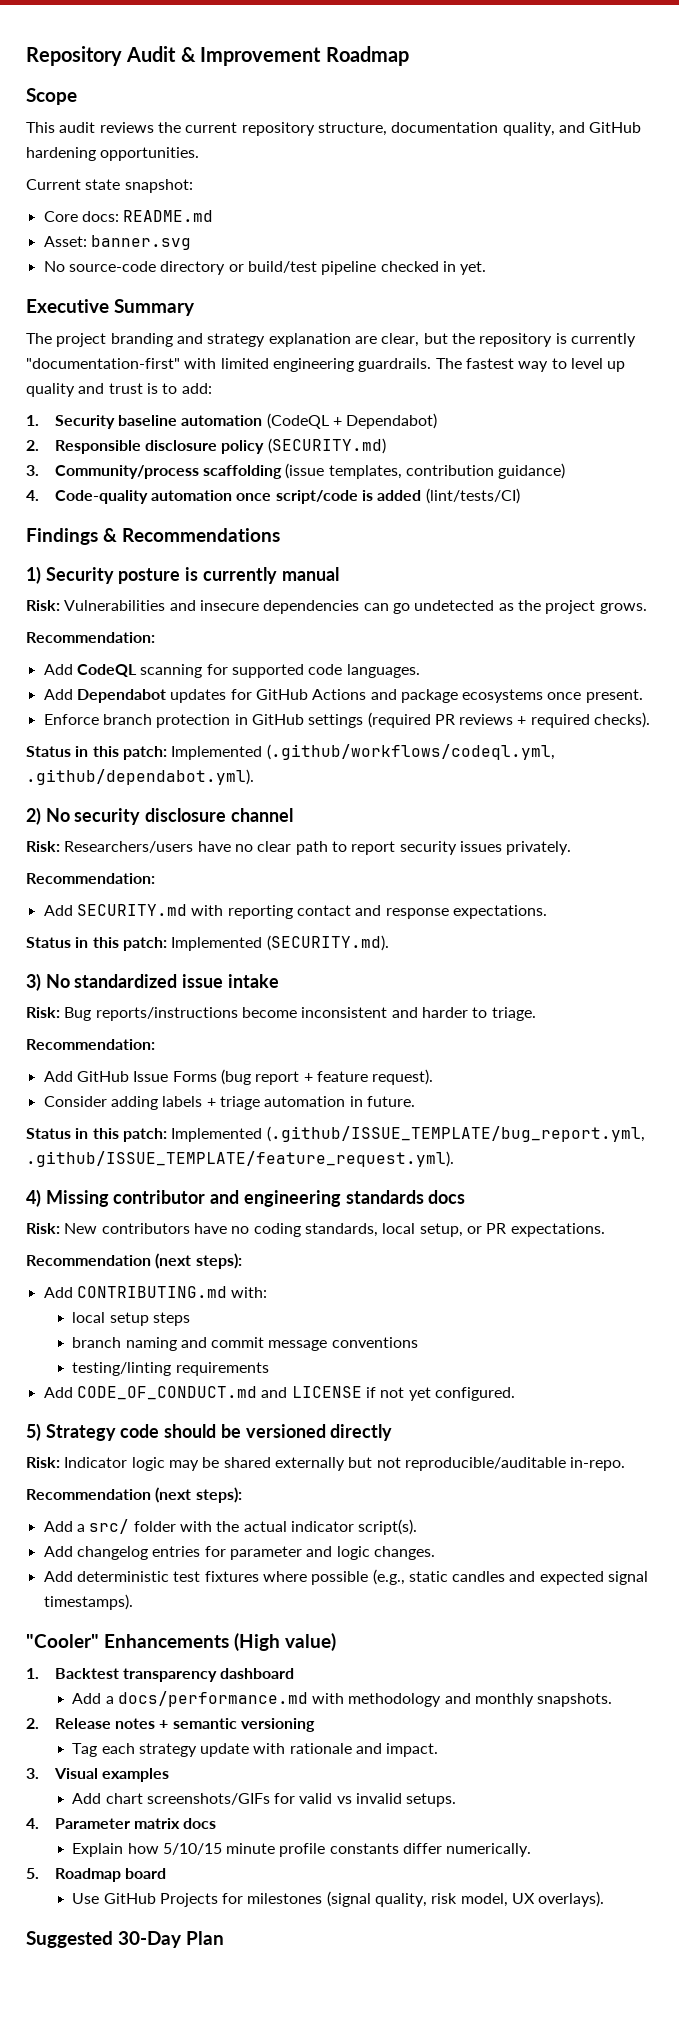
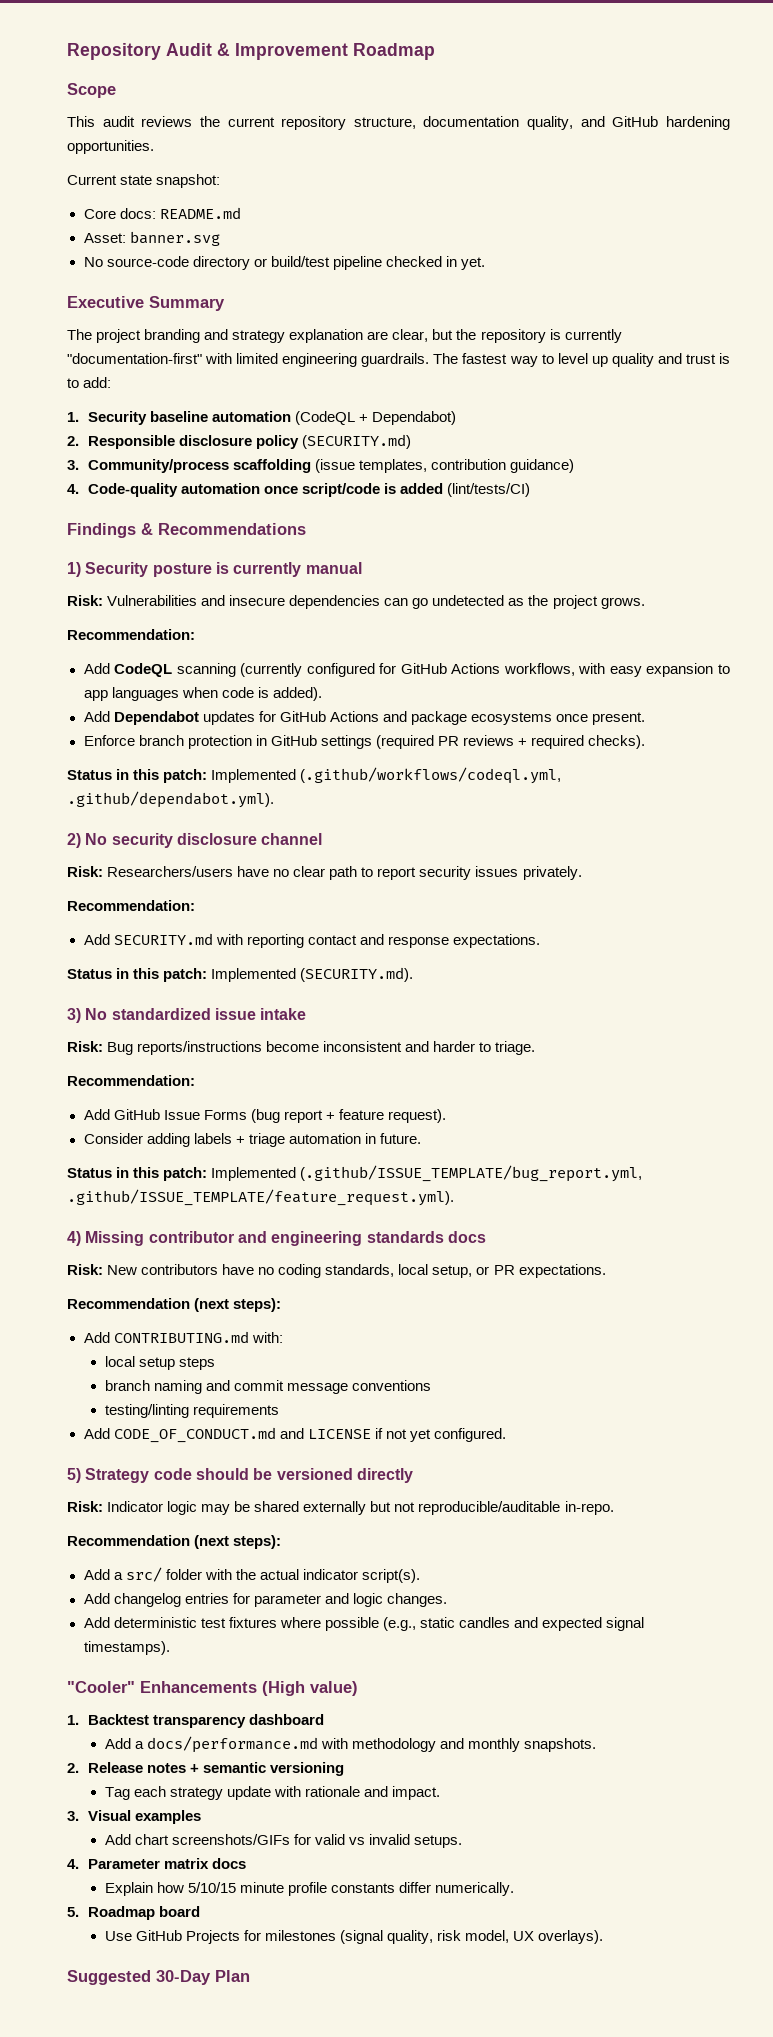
- Add CodeQL scanning for supported code languages.
+ Add CodeQL scanning (currently configured for GitHub Actions workflows, with easy expansion to app languages when code is added).

